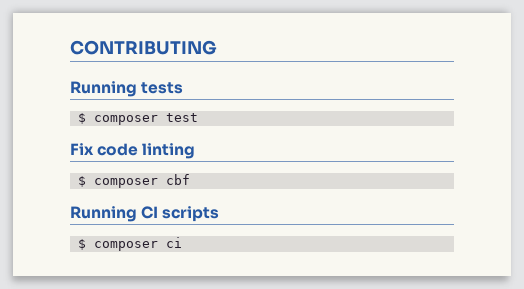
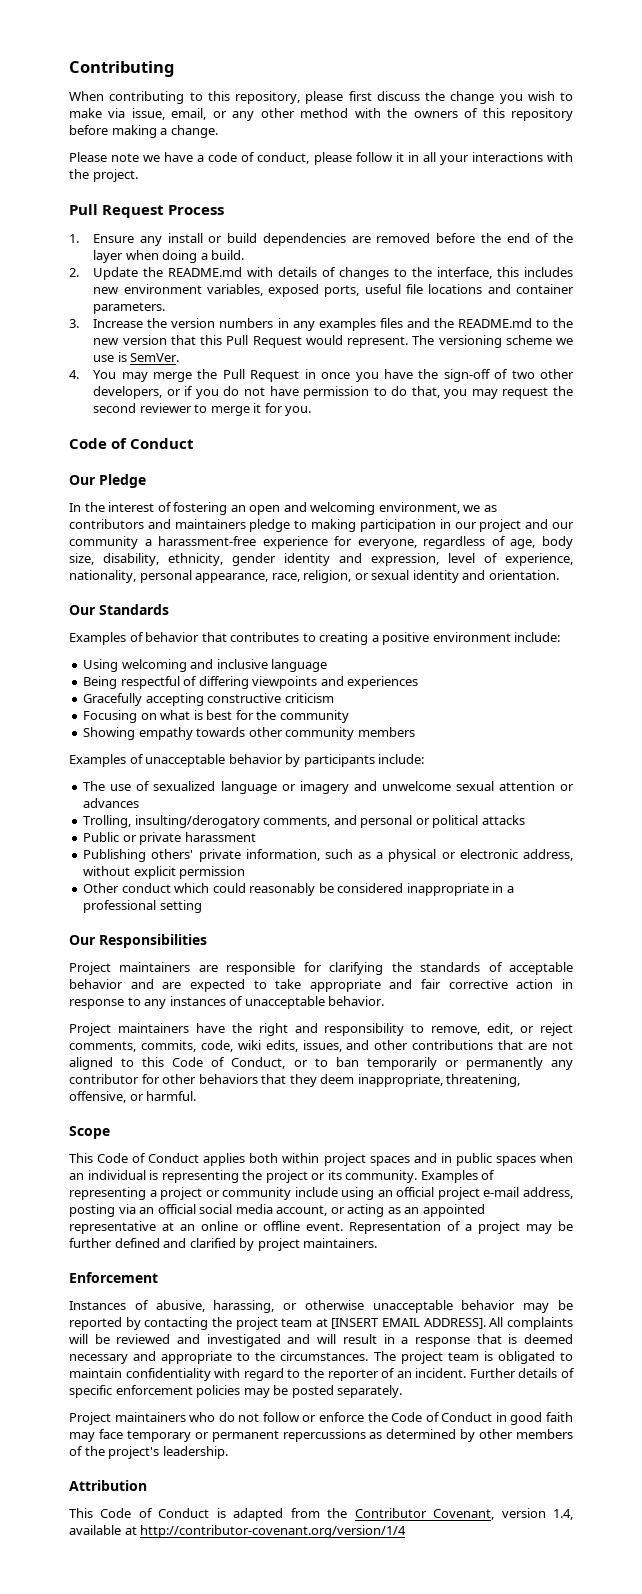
- CONTRIBUTING
- Running tests
- $ composer test
- Fix code linting
- $ composer cbf
- Running CI scripts
- $ composer ci
+ Contributing
+ When contributing to this repository, please first discuss the change you wish to make via issue, email, or any other method with the owners of this repository before making a change.
+ Please note we have a code of conduct, please follow it in all your interactions with the project.
+ Pull Request Process
+ 1. Ensure any install or build dependencies are removed before the end of the layer when doing a build.
+ 2. Update the README.md with details of changes to the interface, this includes new environment variables, exposed ports, useful file locations and container parameters.
+ 3. Increase the version numbers in any examples files and the README.md to the new version that this Pull Request would represent. The versioning scheme we use is SemVer.
+ 4. You may merge the Pull Request in once you have the sign-off of two other developers, or if you do not have permission to do that, you may request the second reviewer to merge it for you.
+ Code of Conduct
+ Our Pledge
+ In the interest of fostering an open and welcoming environment, we as contributors and maintainers pledge to making participation in our project and our community a harassment-free experience for everyone, regardless of age, body size, disability, ethnicity, gender identity and expression, level of experience, nationality, personal appearance, race, religion, or sexual identity and orientation.
+ Our Standards
+ Examples of behavior that contributes to creating a positive environment include:
+ Using welcoming and inclusive language
+ Being respectful of differing viewpoints and experiences
+ Gracefully accepting constructive criticism
+ Focusing on what is best for the community
+ Showing empathy towards other community members
+ Examples of unacceptable behavior by participants include:
+ The use of sexualized language or imagery and unwelcome sexual attention or advances
+ Trolling, insulting/derogatory comments, and personal or political attacks
+ Public or private harassment
+ Publishing others' private information, such as a physical or electronic address, without explicit permission
+ Other conduct which could reasonably be considered inappropriate in a professional setting
+ Our Responsibilities
+ Project maintainers are responsible for clarifying the standards of acceptable behavior and are expected to take appropriate and fair corrective action in response to any instances of unacceptable behavior.
+ Project maintainers have the right and responsibility to remove, edit, or reject comments, commits, code, wiki edits, issues, and other contributions that are not aligned to this Code of Conduct, or to ban temporarily or permanently any contributor for other behaviors that they deem inappropriate, threatening, offensive, or harmful.
+ Scope
+ This Code of Conduct applies both within project spaces and in public spaces when an individual is representing the project or its community. Examples of representing a project or community include using an official project e-mail address, posting via an official social media account, or acting as an appointed representative at an online or offline event. Representation of a project may be further defined and clarified by project maintainers.
+ Enforcement
+ Instances of abusive, harassing, or otherwise unacceptable behavior may be reported by contacting the project team at [INSERT EMAIL ADDRESS]. All complaints will be reviewed and investigated and will result in a response that is deemed necessary and appropriate to the circumstances. The project team is obligated to maintain confidentiality with regard to the reporter of an incident. Further details of specific enforcement policies may be posted separately.
+ Project maintainers who do not follow or enforce the Code of Conduct in good faith may face temporary or permanent repercussions as determined by other members of the project's leadership.
+ Attribution
+ This Code of Conduct is adapted from the Contributor Covenant, version 1.4, available at http://contributor-covenant.org/version/1/4

